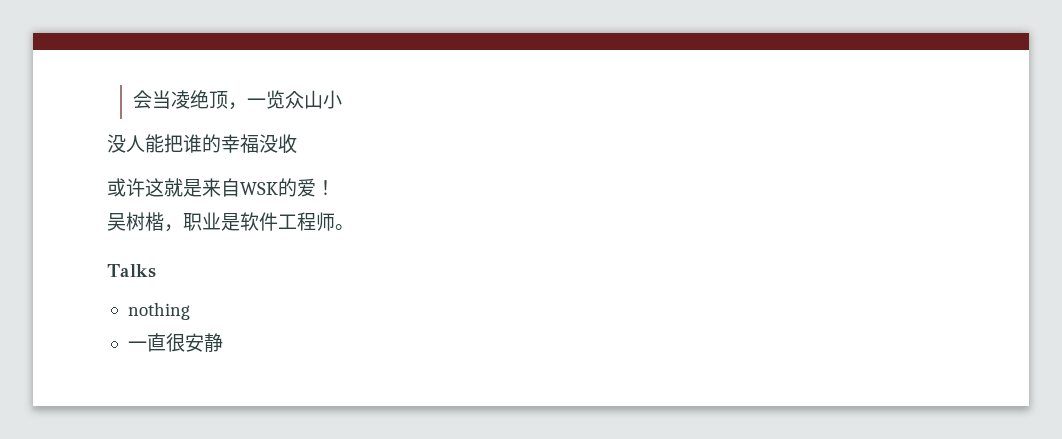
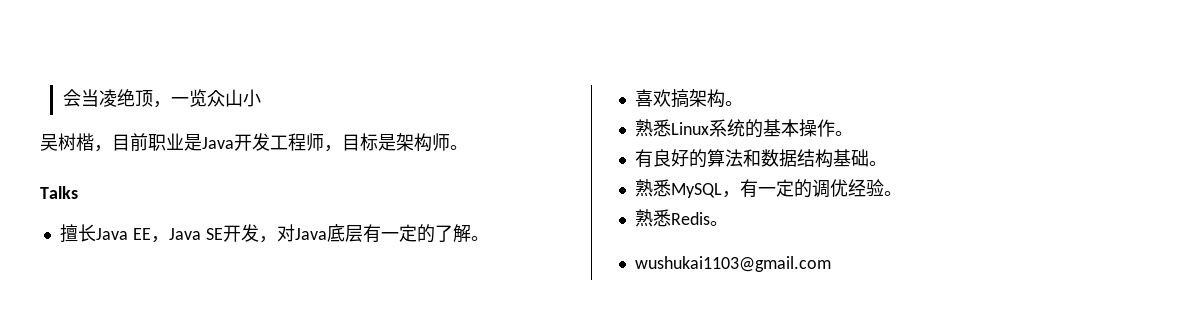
- 没人能把谁的幸福没收
- 或许这就是来自WSK的爱！
- 吴树楷，职业是软件工程师。
+ 吴树楷，目前职业是Java开发工程师，目标是架构师。
  Talks
- nothing
- 一直很安静
+ 擅长Java EE，Java SE开发，对Java底层有一定的了解。
+ 喜欢搞架构。
+ 熟悉Linux系统的基本操作。
+ 有良好的算法和数据结构基础。
+ 熟悉MySQL，有一定的调优经验。
+ 熟悉Redis。
+ wushukai1103@gmail.com

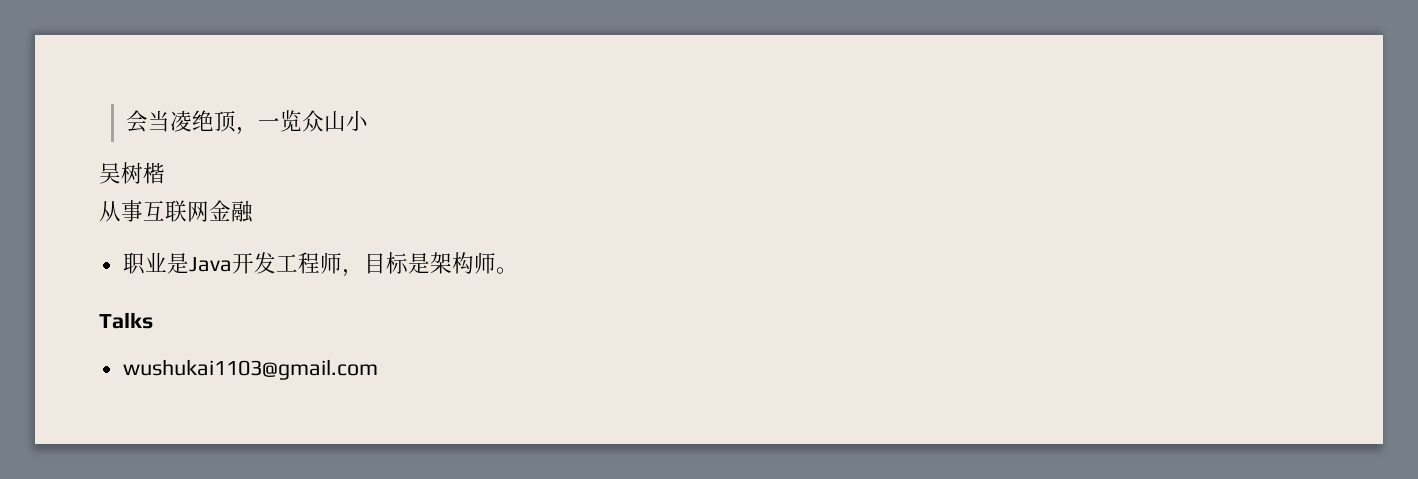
- 吴树楷，目前职业是Java开发工程师，目标是架构师。
+ 吴树楷
+ 从事互联网金融
+ 职业是Java开发工程师，目标是架构师。
- 擅长Java EE，Java SE开发，对Java底层有一定的了解。
- 喜欢搞架构。
- 熟悉Linux系统的基本操作。
- 有良好的算法和数据结构基础。
- 熟悉MySQL，有一定的调优经验。
- 熟悉Redis。

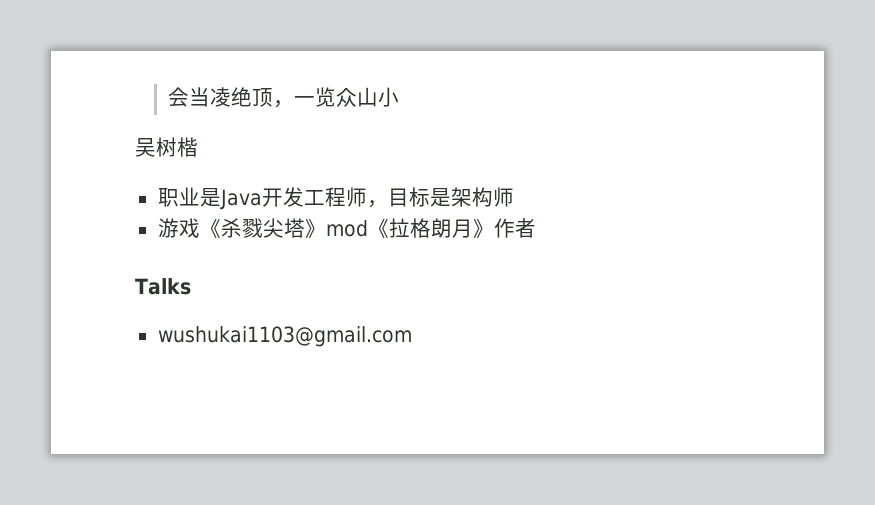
- 从事互联网金融
- 职业是Java开发工程师，目标是架构师。
+ 职业是Java开发工程师，目标是架构师
+ 游戏《杀戮尖塔》mod《拉格朗月》作者

